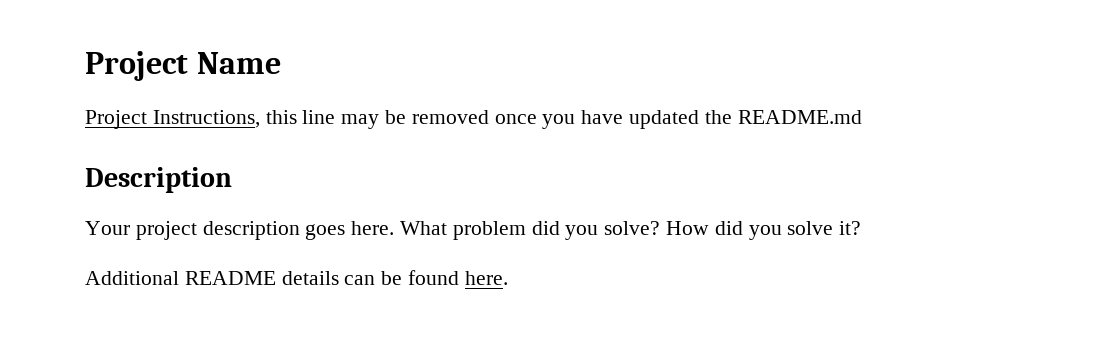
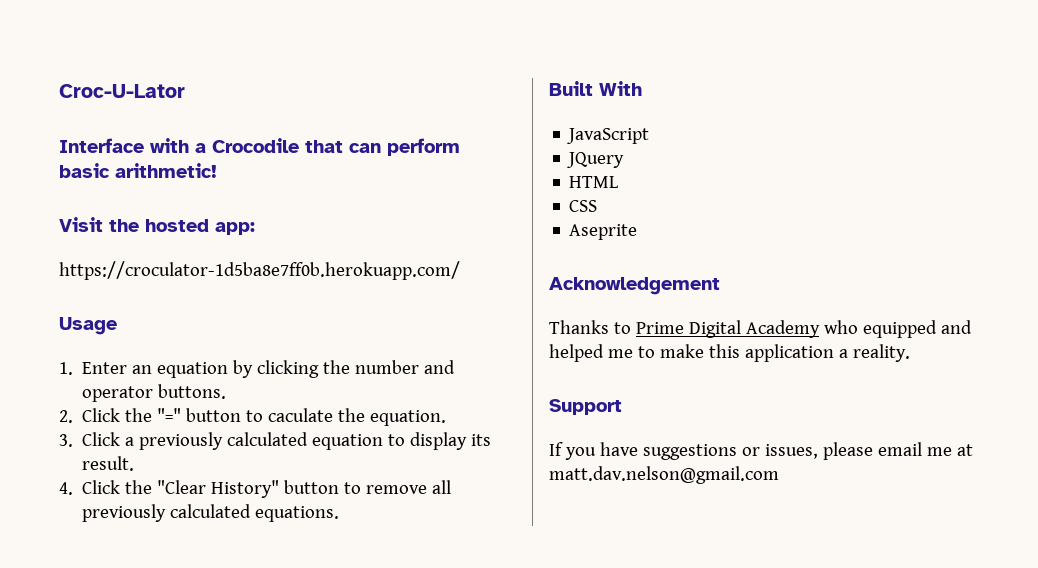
- Project Name
- Project Instructions, this line may be removed once you have updated the README.md
- Description
- Your project description goes here. What problem did you solve? How did you solve it?
- Additional README details can be found here.
+ Croc-U-Lator
+ Interface with a Crocodile that can perform basic arithmetic!
+ Visit the hosted app:
+ https://croculator-1d5ba8e7ff0b.herokuapp.com/
+ Usage
+ 1. Enter an equation by clicking the number and operator buttons.
+ 2. Click the "=" button to caculate the equation.
+ 3. Click a previously calculated equation to display its result.
+ 4. Click the "Clear History" button to remove all previously calculated equations.
+ Built With
+ JavaScript
+ JQuery
+ HTML
+ CSS
+ Aseprite
+ Acknowledgement
+ Thanks to Prime Digital Academy who equipped and helped me to make this application a reality.
+ Support
+ If you have suggestions or issues, please email me at matt.dav.nelson@gmail.com

